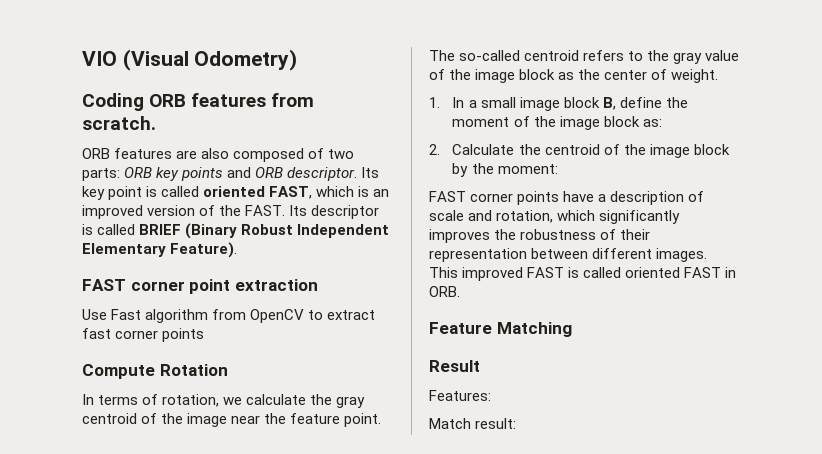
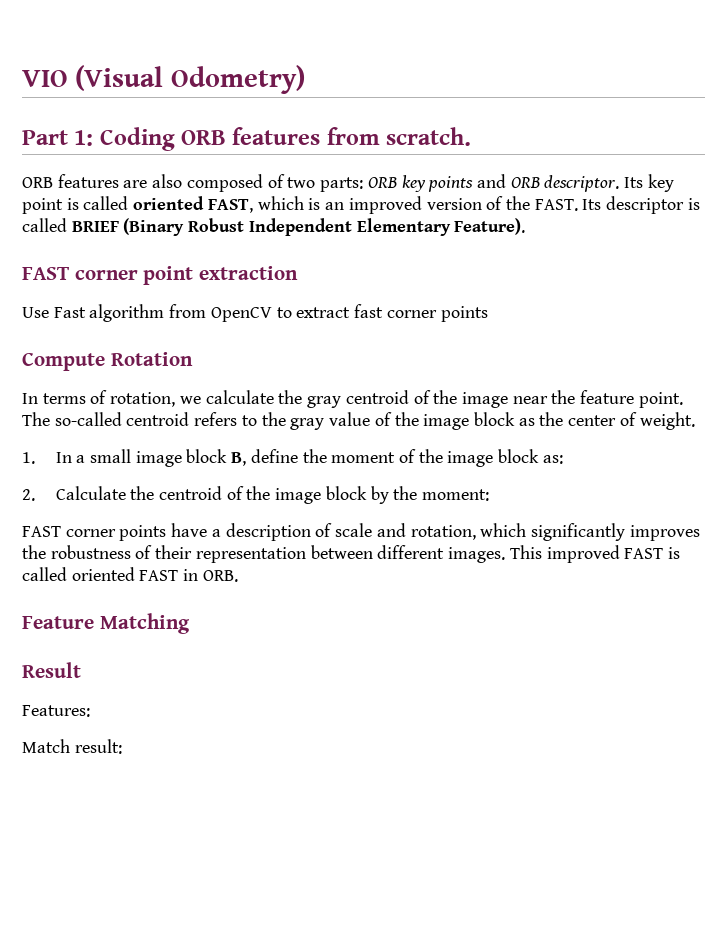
- Coding ORB features from scratch.
+ Part 1: Coding ORB features from scratch.

